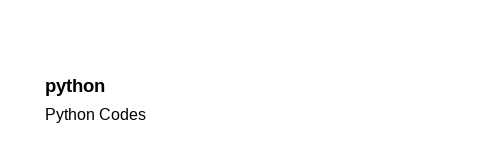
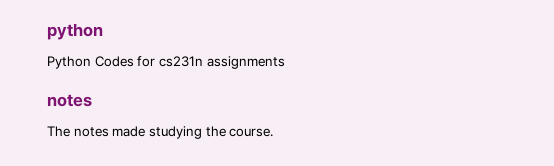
- Python Codes
+ Python Codes for cs231n assignments
+ notes
+ The notes made studying the course.

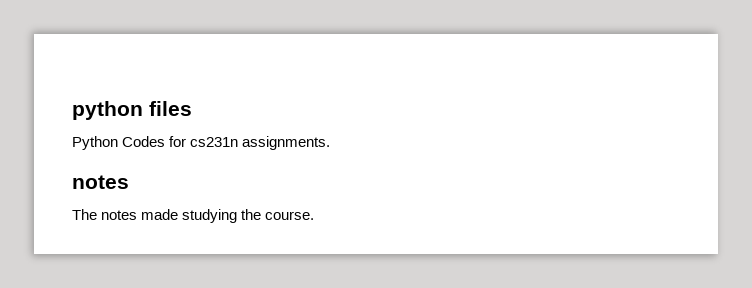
- python
+ python files
- Python Codes for cs231n assignments
+ Python Codes for cs231n assignments.

